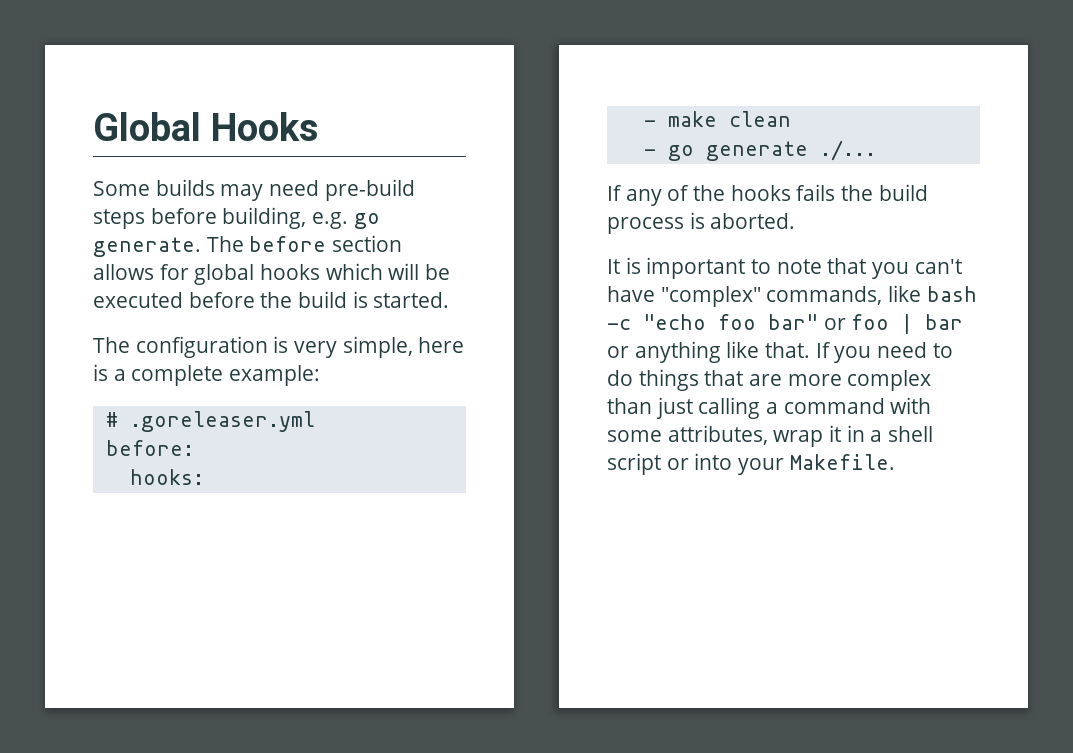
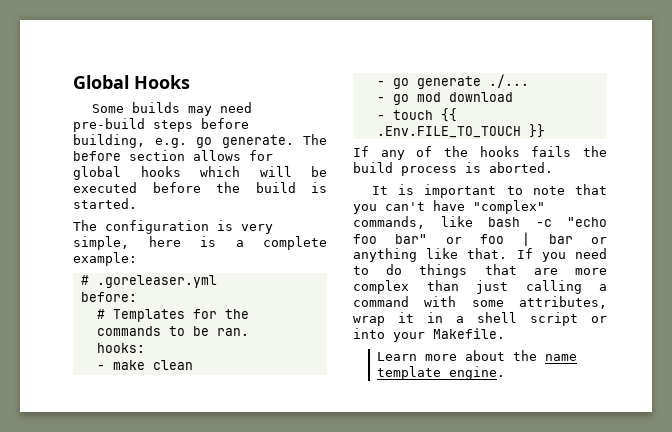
+ # Templates for the commands to be ran.
+ - go mod download
+ - touch {{ .Env.FILE_TO_TOUCH }}
+ Learn more about the name template engine.

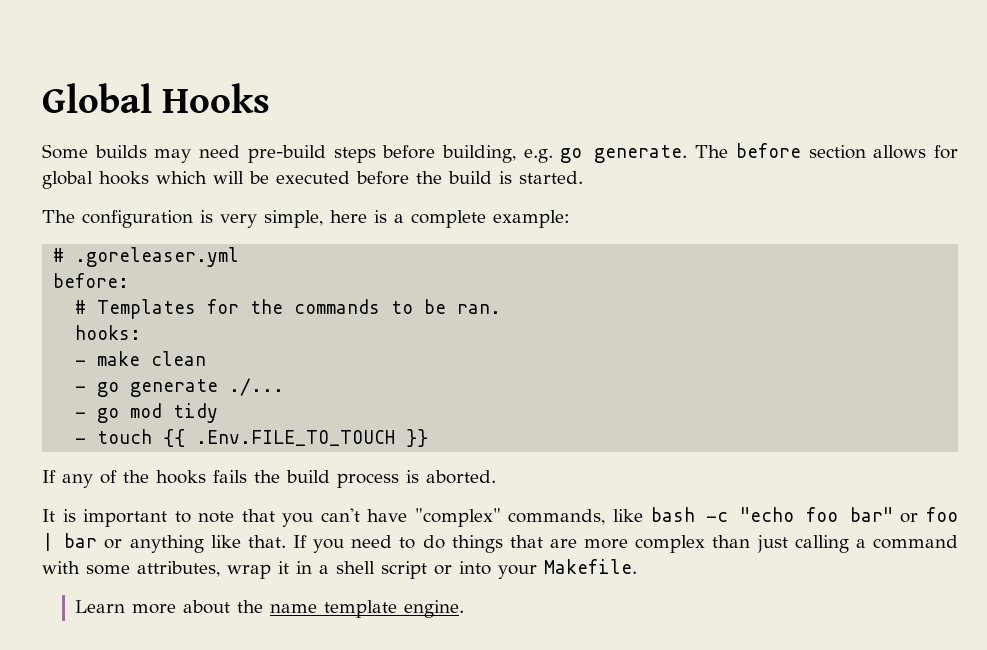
- - go mod download
+ - go mod tidy

